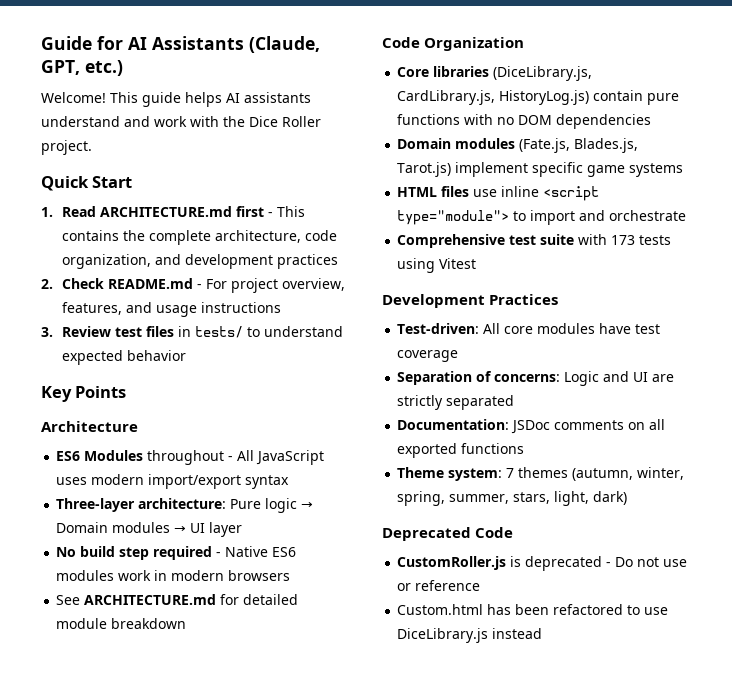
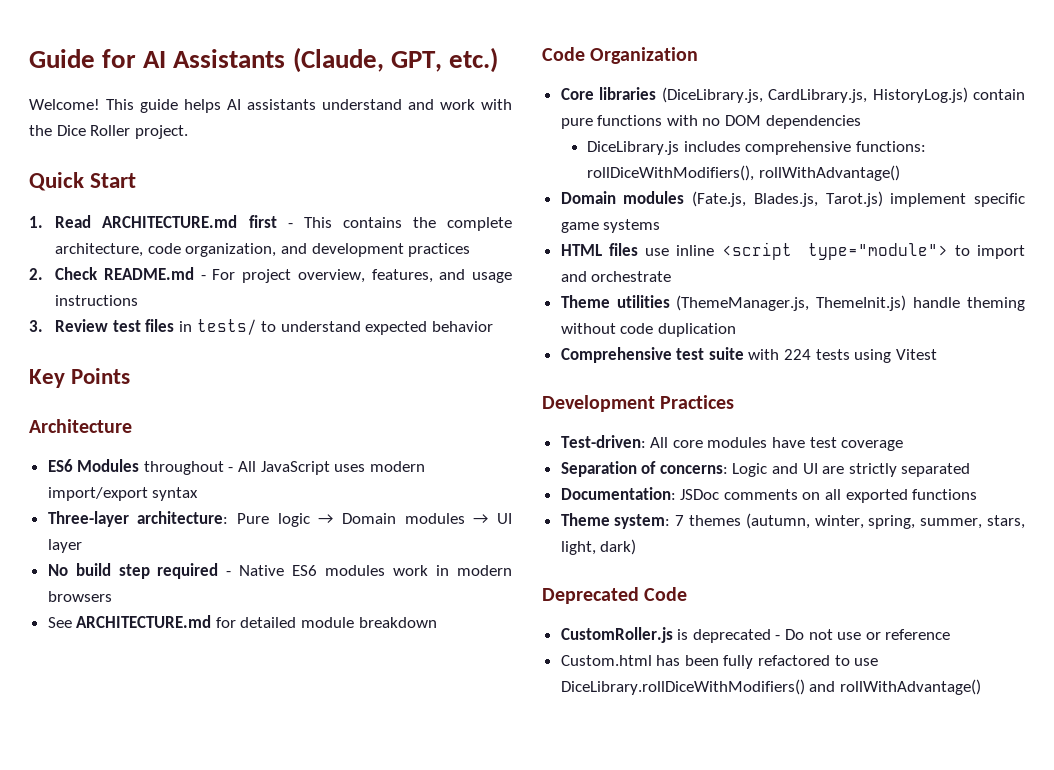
+ DiceLibrary.js includes comprehensive functions: rollDiceWithModifiers(), rollWithAdvantage()
+ Theme utilities (ThemeManager.js, ThemeInit.js) handle theming without code duplication
- Comprehensive test suite with 173 tests using Vitest
+ Comprehensive test suite with 224 tests using Vitest
- Custom.html has been refactored to use DiceLibrary.js instead
+ Custom.html has been fully refactored to use DiceLibrary.rollDiceWithModifiers() and rollWithAdvantage()

